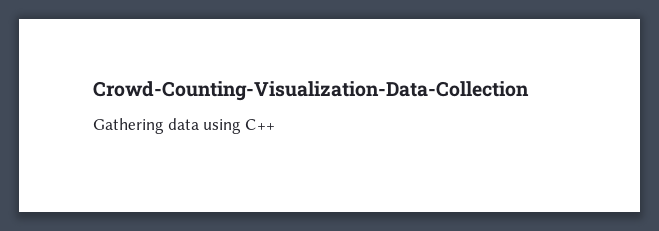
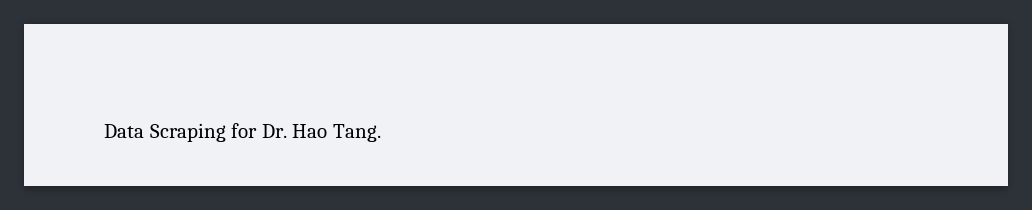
- Crowd-Counting-Visualization-Data-Collection
- Gathering data using C++
+ Data Scraping for Dr. Hao Tang.

